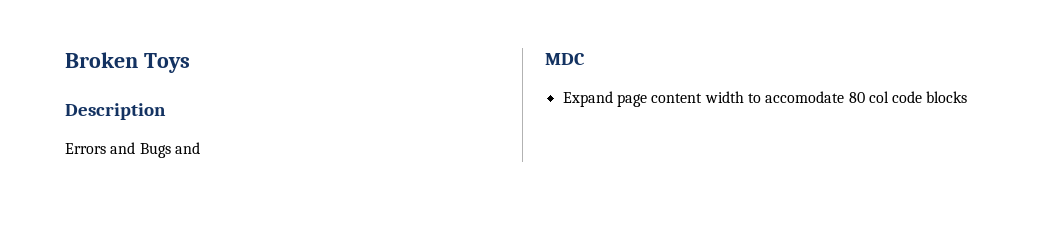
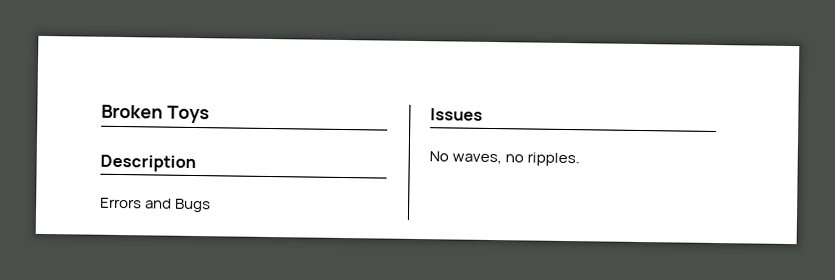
- Errors and Bugs and
- MDC
- Expand page content width to accomodate 80 col code blocks
+ Errors and Bugs
+ Issues
+ No waves, no ripples.

